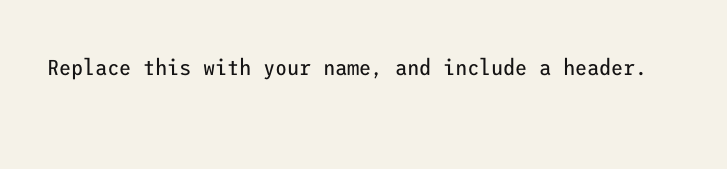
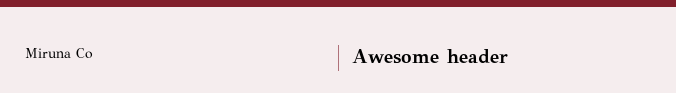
- Replace this with your name, and include a header.
+ Miruna Co
+ Awesome header

